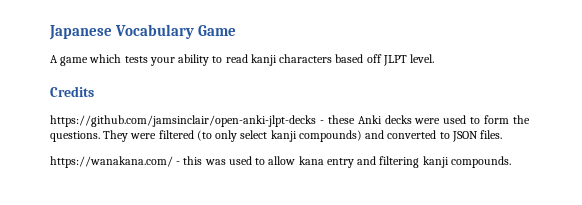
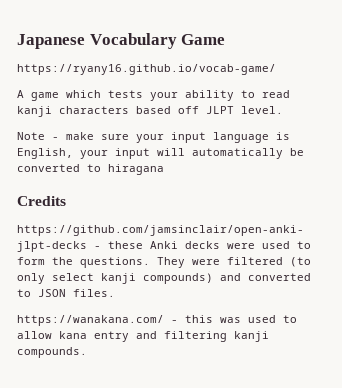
+ https://ryany16.github.io/vocab-game/
+ Note - make sure your input language is English, your input will automatically be converted to hiragana

